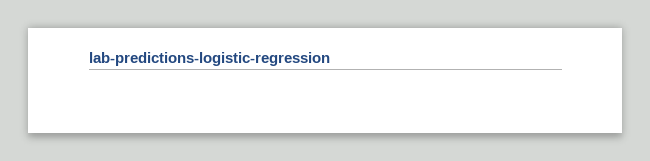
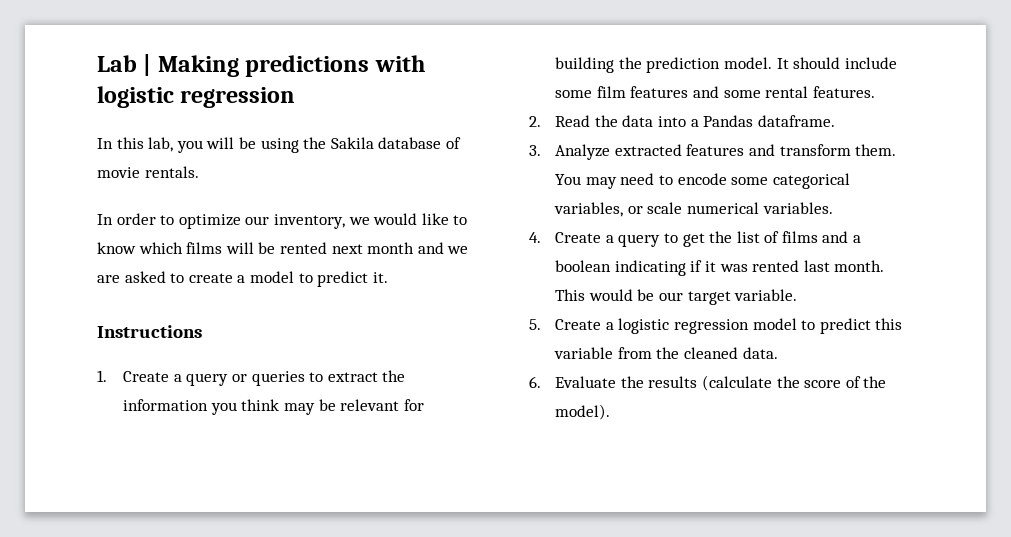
- lab-predictions-logistic-regression
+ Lab | Making predictions with logistic regression
+ In this lab, you will be using the Sakila database of movie rentals.
+ In order to optimize our inventory, we would like to know which films will be rented next month and we are asked to create a model to predict it.
+ Instructions
+ 1. Create a query or queries to extract the information you think may be relevant for building the prediction model. It should include some film features and some rental features.
+ 2. Read the data into a Pandas dataframe.
+ 3. Analyze extracted features and transform them. You may need to encode some categorical variables, or scale numerical variables.
+ 4. Create a query to get the list of films and a boolean indicating if it was rented last month. This would be our target variable.
+ 5. Create a logistic regression model to predict this variable from the cleaned data.
+ 6. Evaluate the results (calculate the score of the model).

